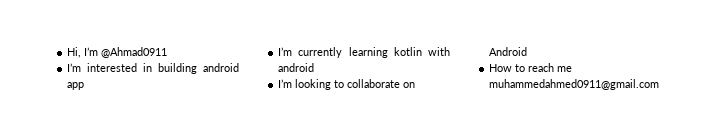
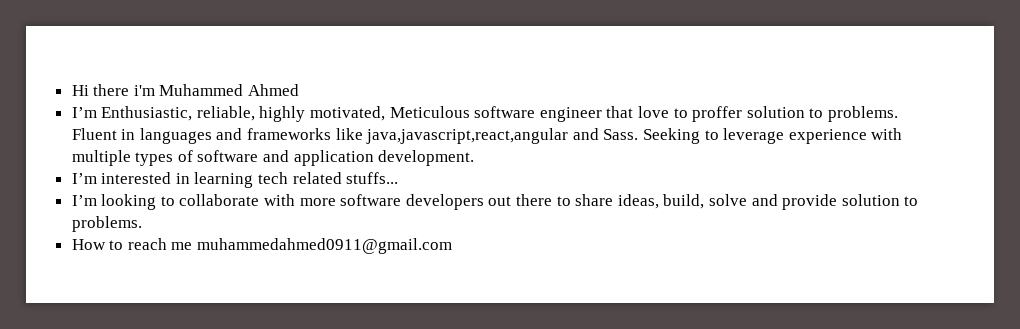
- Hi, I’m @Ahmad0911
- I’m interested in building android app
- I’m currently learning kotlin with android
- I’m looking to collaborate on Android
+ Hi there i'm Muhammed Ahmed
+ I’m Enthusiastic, reliable, highly motivated, Meticulous software engineer that love to proffer solution to problems. Fluent in languages and frameworks like java,javascript,react,angular and Sass. Seeking to leverage experience with multiple types of software and application development.
+ I’m interested in learning tech related stuffs...
+ I’m looking to collaborate with more software developers out there to share ideas, build, solve and provide solution to problems.

